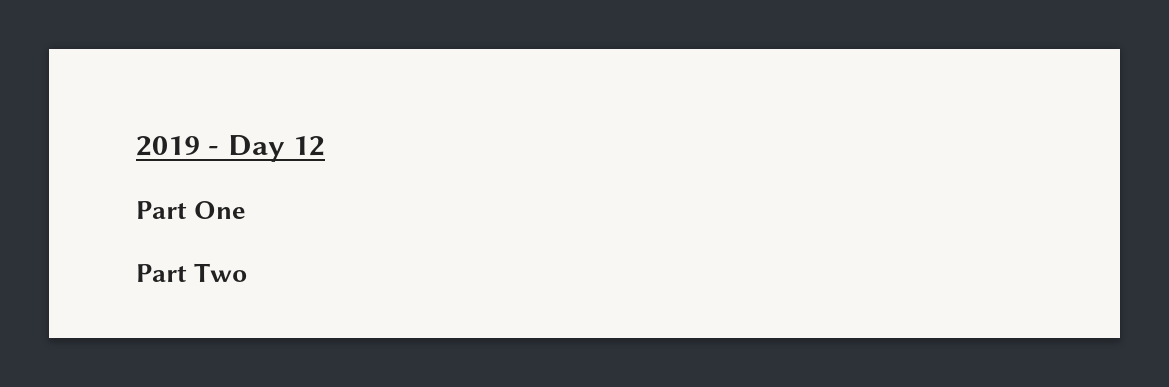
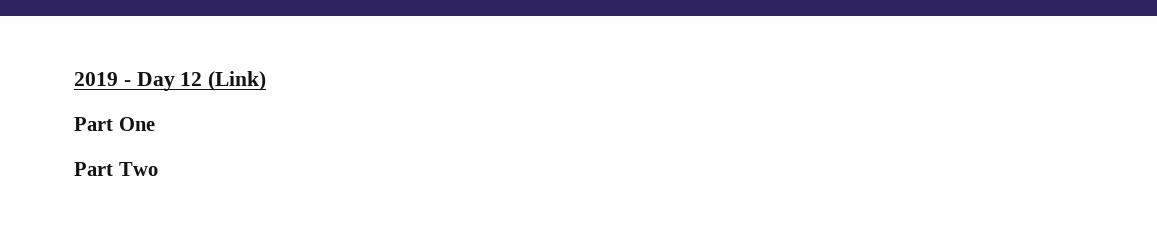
- 2019 - Day 12
+ 2019 - Day 12 (Link)

